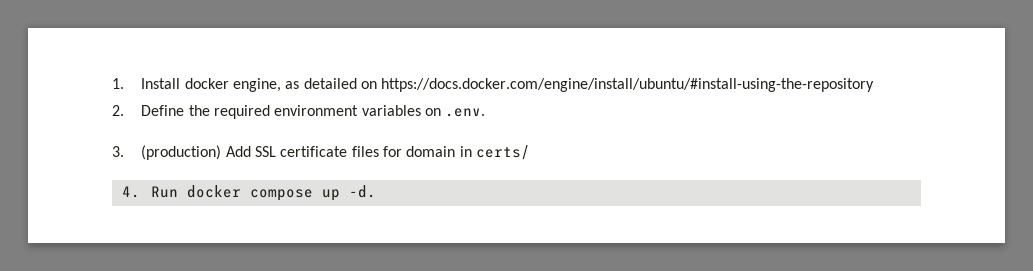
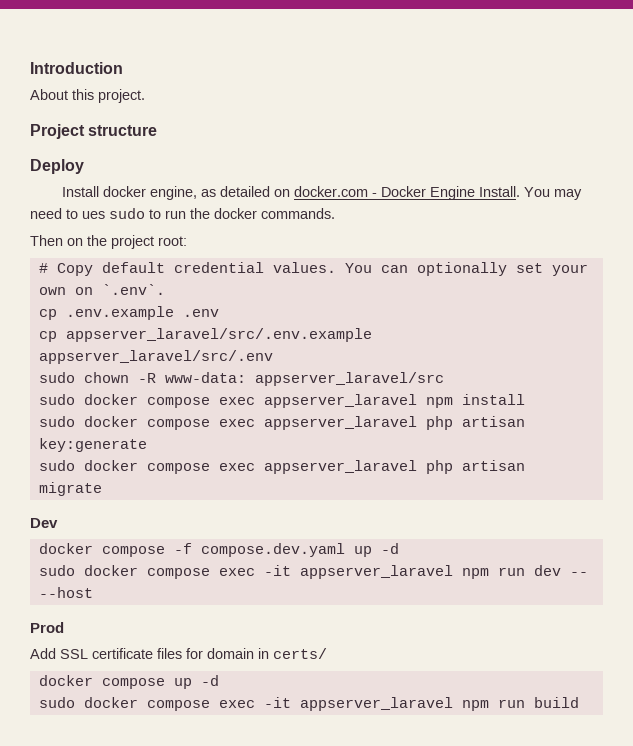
- 1. Install docker engine, as detailed on https://docs.docker.com/engine/install/ubuntu/#install-using-the-repository
- 2. Define the required environment variables on .env.
- 3. (production) Add SSL certificate files for domain in certs/
+ Introduction
+ About this project.
+ Project structure
+ Deploy
+ Install docker engine, as detailed on docker.com - Docker Engine Install. You may need to ues sudo to run the docker commands.
+ Then on the project root:
+ # Copy default credential values. You can optionally set your own on `.env`.
+ cp .env.example .env
+ cp appserver_laravel/src/.env.example appserver_laravel/src/.env
+ sudo chown -R www-data: appserver_laravel/src
+ sudo docker compose exec appserver_laravel npm install
+ sudo docker compose exec appserver_laravel php artisan key:generate
+ sudo docker compose exec appserver_laravel php artisan migrate
+ Dev
+ docker compose -f compose.dev.yaml up -d
+ sudo docker compose exec -it appserver_laravel npm run dev -- --host
+ Prod
+ Add SSL certificate files for domain in certs/
- 4. Run docker compose up -d.
+ docker compose up -d
+ sudo docker compose exec -it appserver_laravel npm run build

